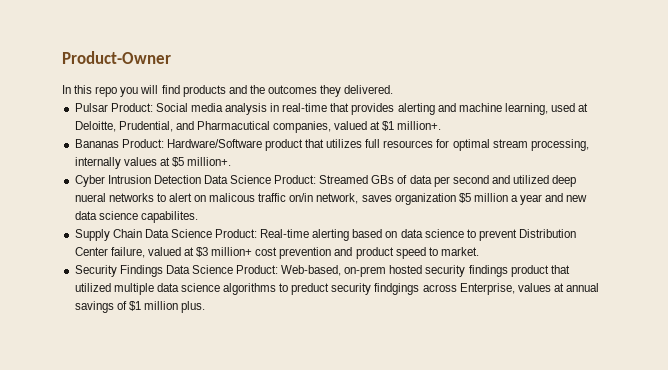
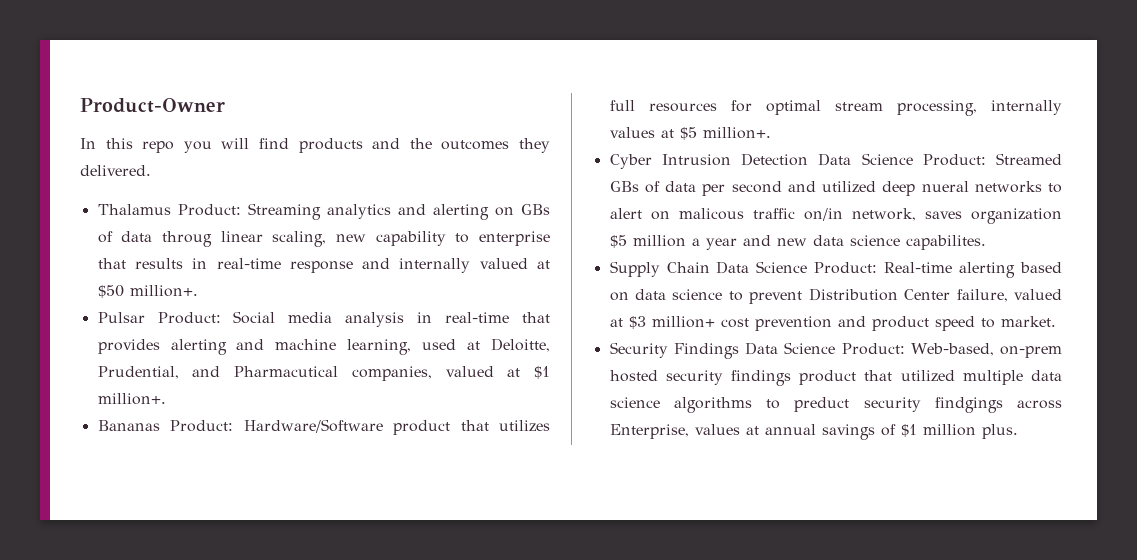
+ Thalamus Product: Streaming analytics and alerting on GBs of data throug linear scaling, new capability to enterprise that results in real-time response and internally valued at $50 million+.

